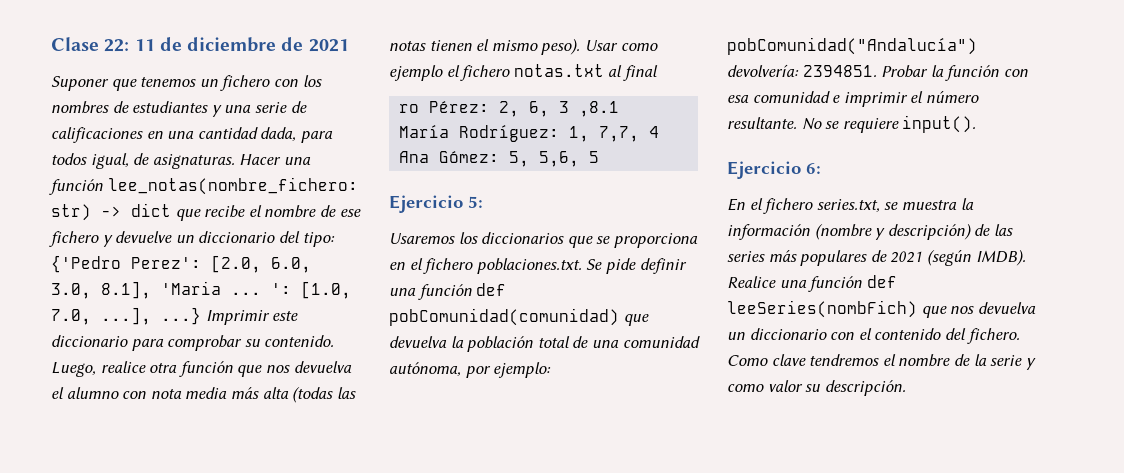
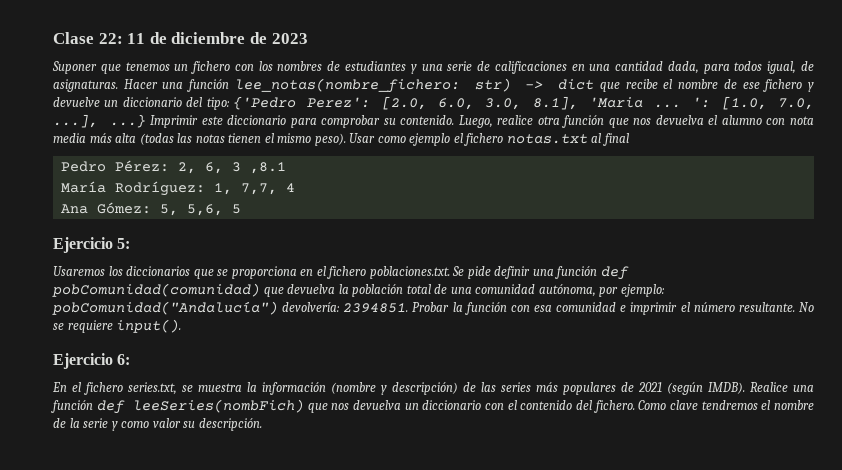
- Clase 22: 11 de diciembre de 2021
+ Clase 22: 11 de diciembre de 2023
- ro Pérez: 2, 6, 3 ,8.1
+ Pedro Pérez: 2, 6, 3 ,8.1

